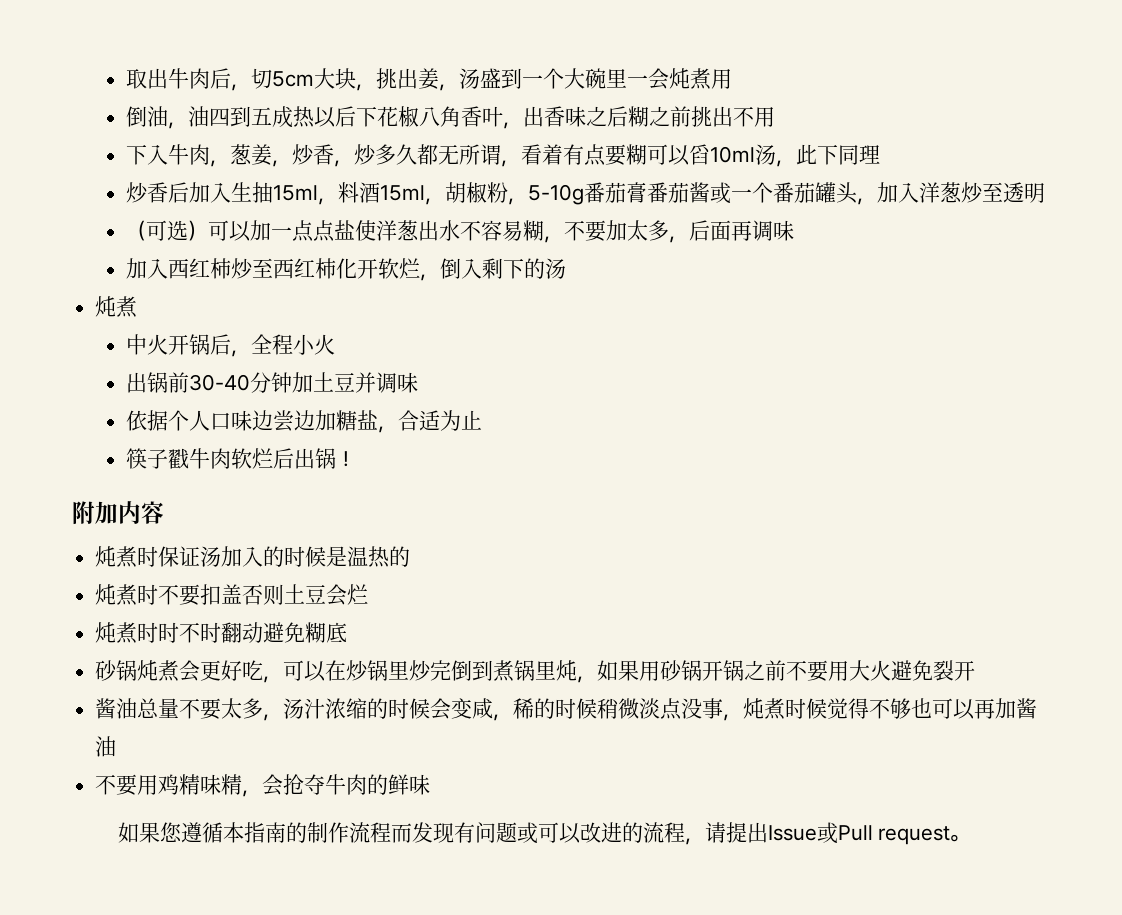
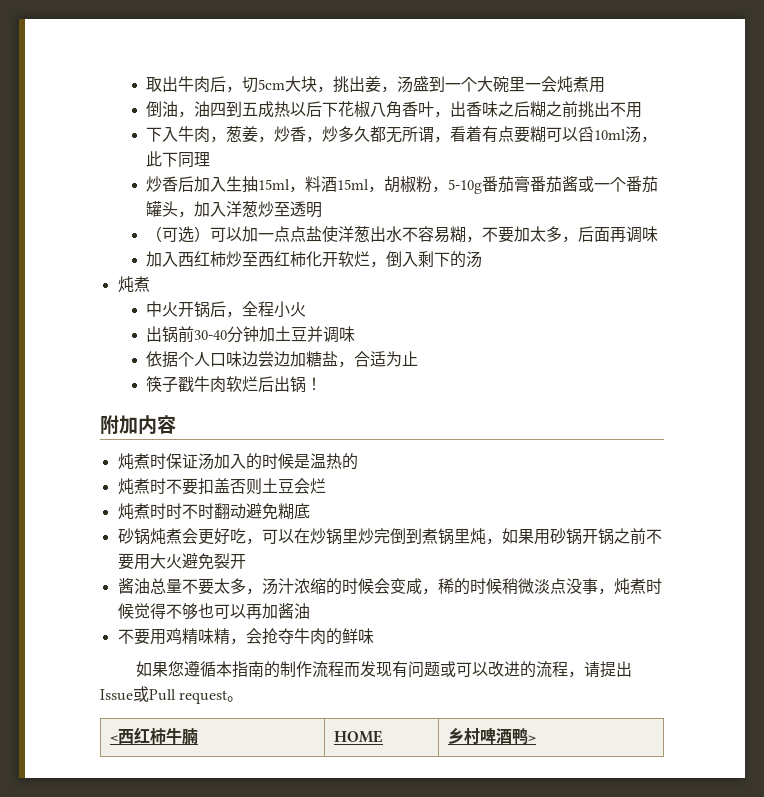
+ <西红柿牛腩 | HOME | 乡村啤酒鸭>

